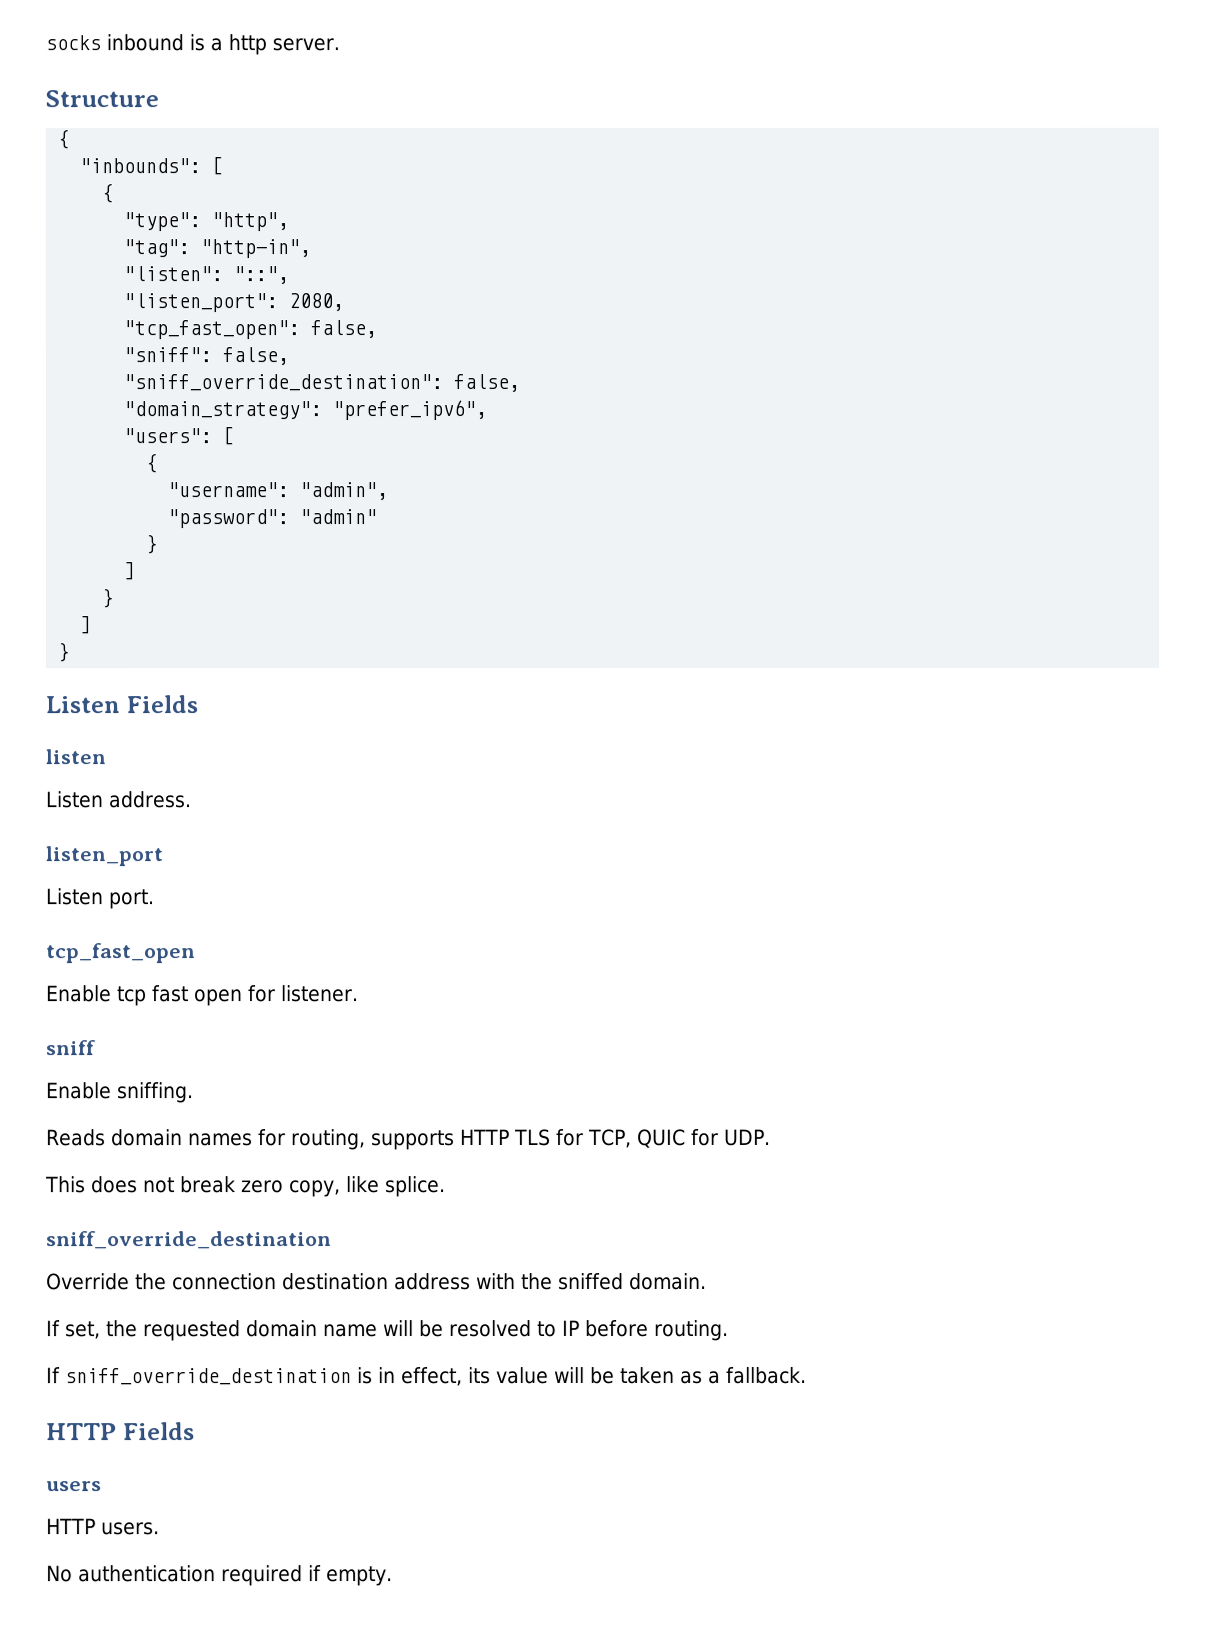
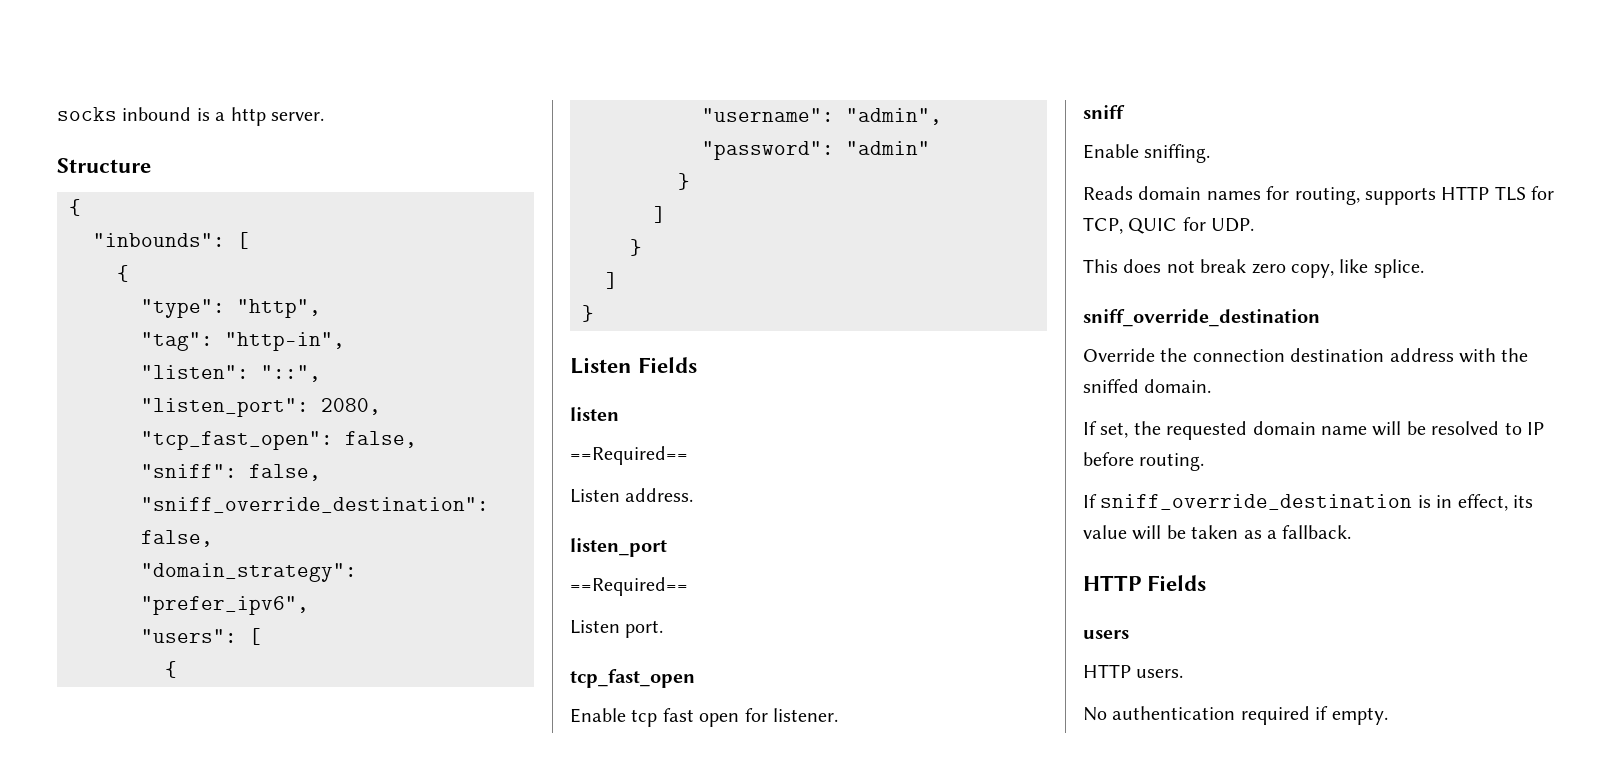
  listen
+ ==Required==
  listen_port
+ ==Required==

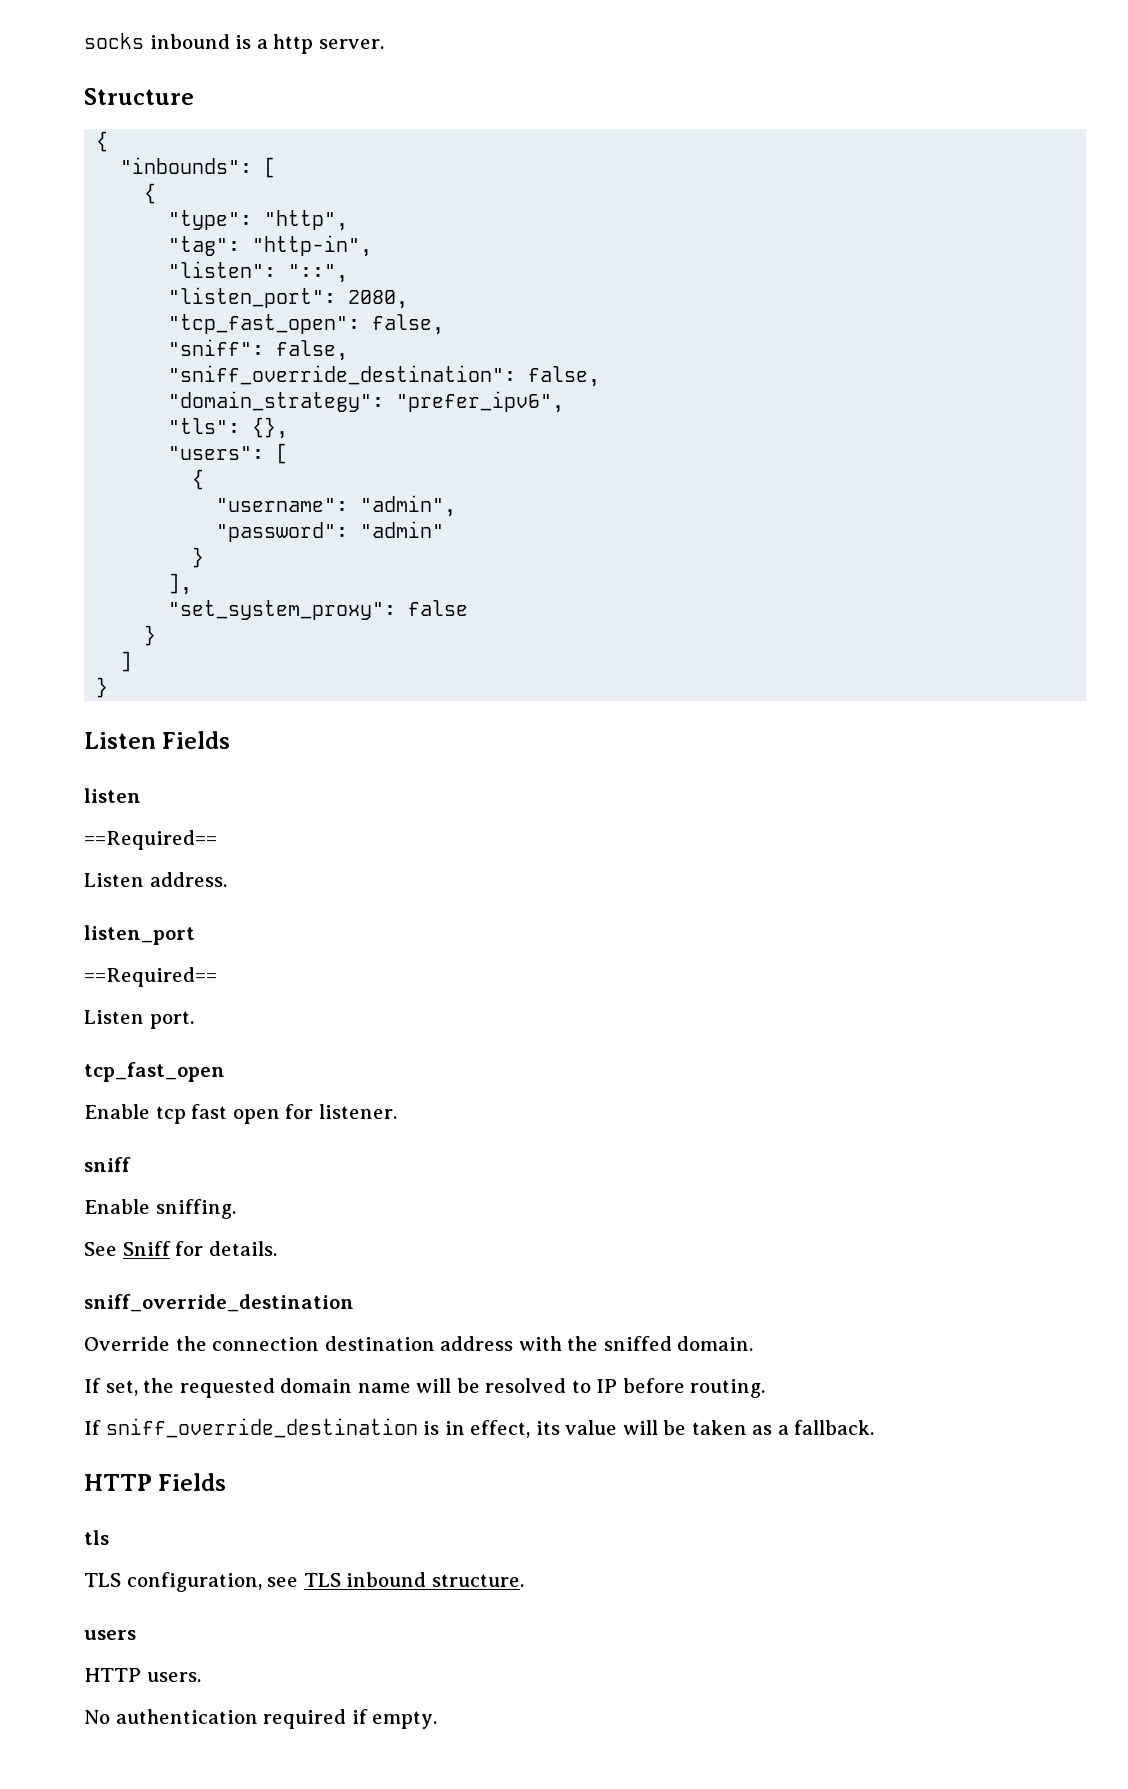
+ "tls": {},
  "password": "admin"
  }
- ]
+ ],
+ "set_system_proxy": false
- Reads domain names for routing, supports HTTP TLS for TCP, QUIC for UDP.
- This does not break zero copy, like splice.
+ See Sniff for details.
+ tls
+ TLS configuration, see TLS inbound structure.

